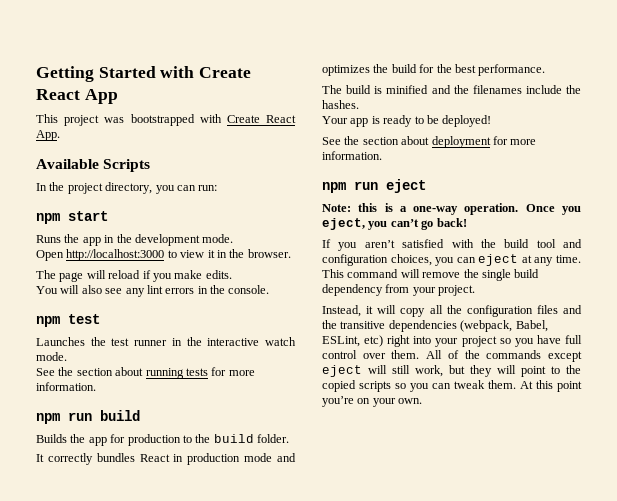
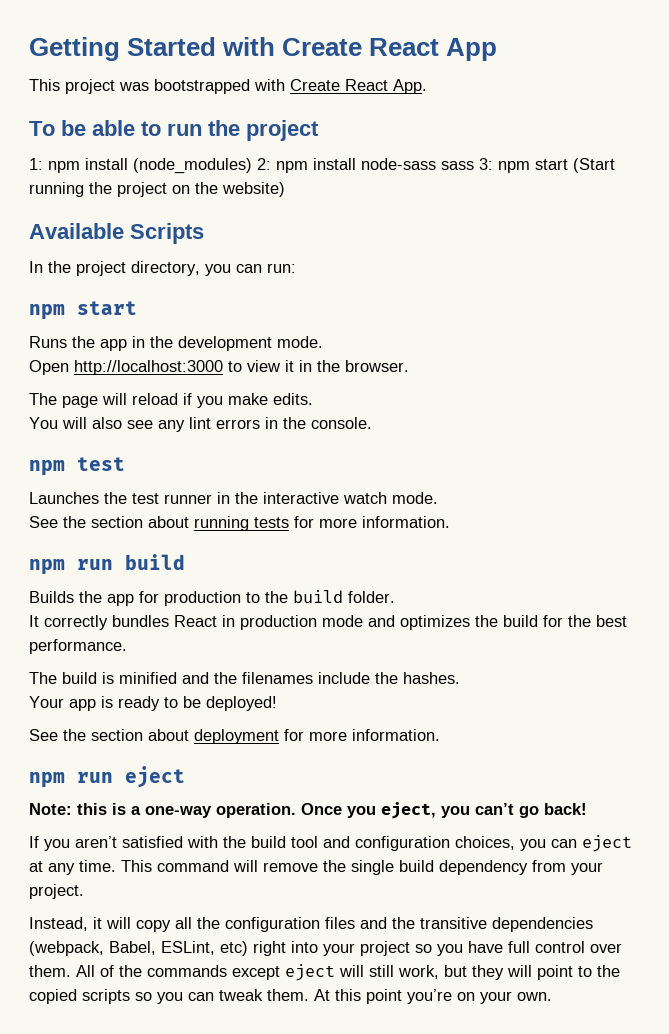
+ To be able to run the project
+ 1: npm install (node_modules) 2: npm install node-sass sass 3: npm start (Start running the project on the website)

